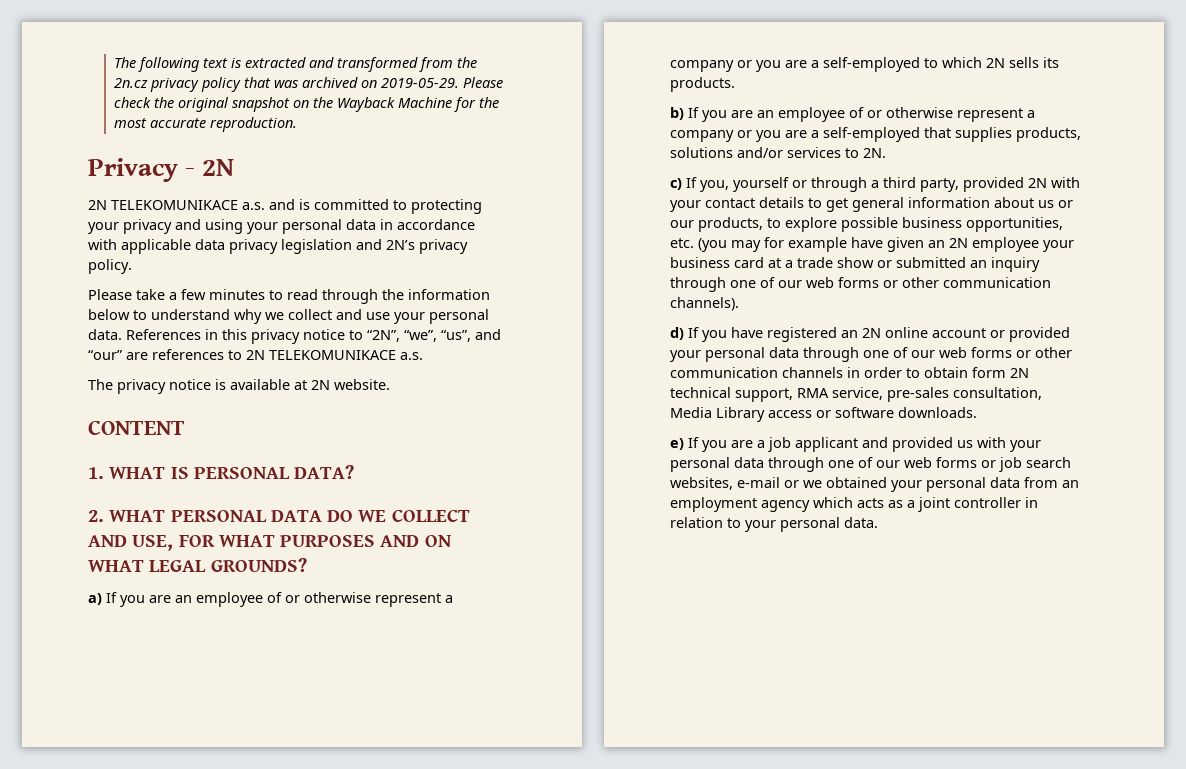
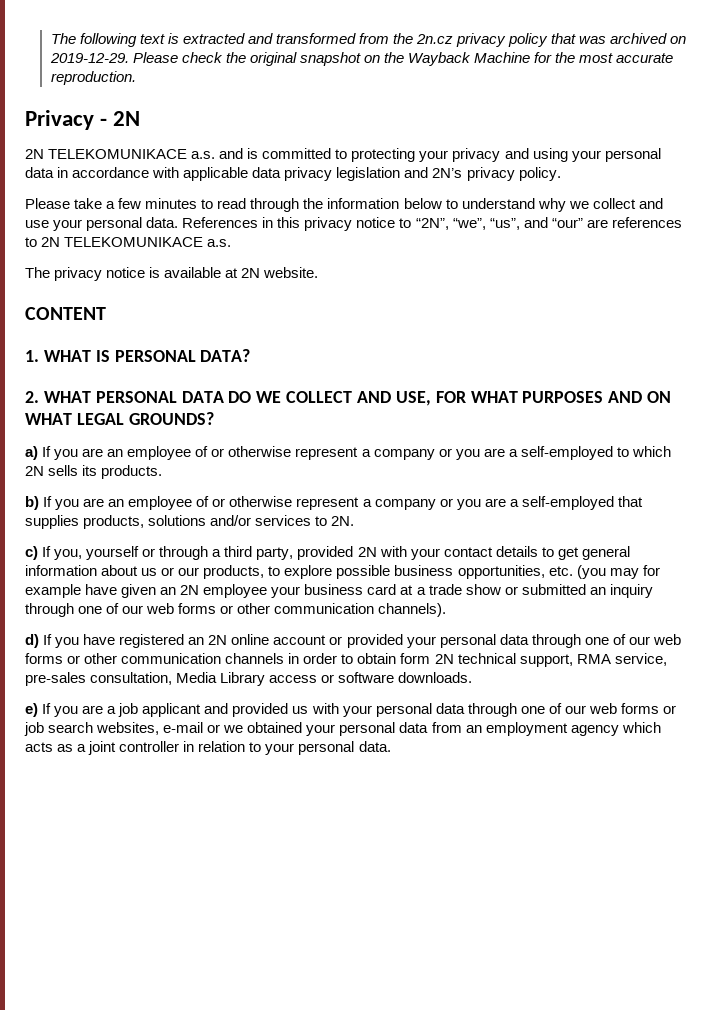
- The following text is extracted and transformed from the 2n.cz privacy policy that was archived on 2019-05-29.
+ The following text is extracted and transformed from the 2n.cz privacy policy that was archived on 2019-12-29.

